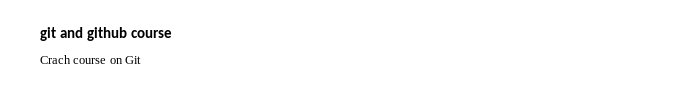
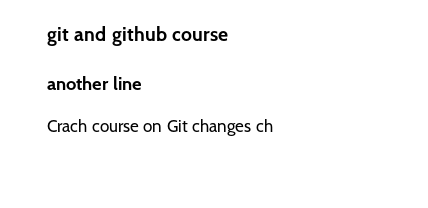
+ another line
- Crach course on Git
+ Crach course on Git changes ch

